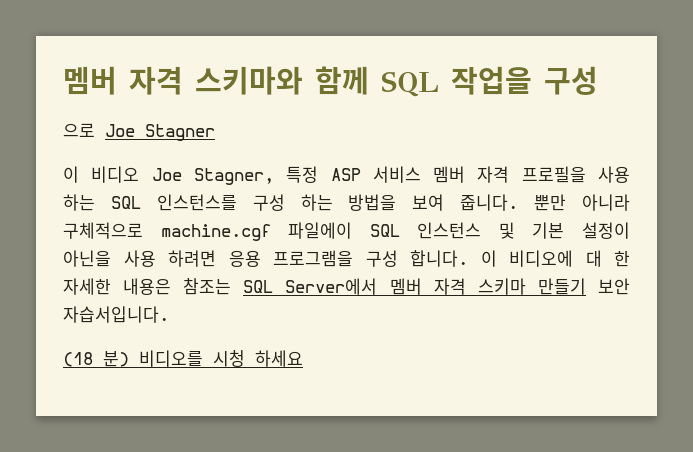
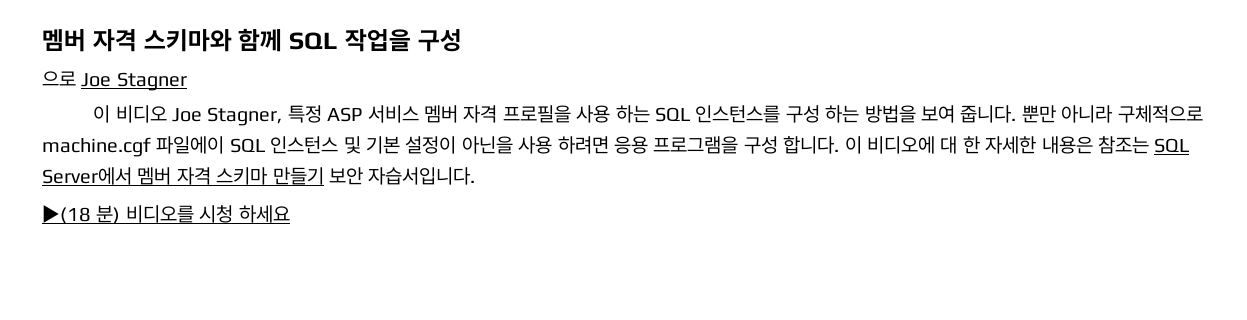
- (18 분) 비디오를 시청 하세요
+ ▶(18 분) 비디오를 시청 하세요

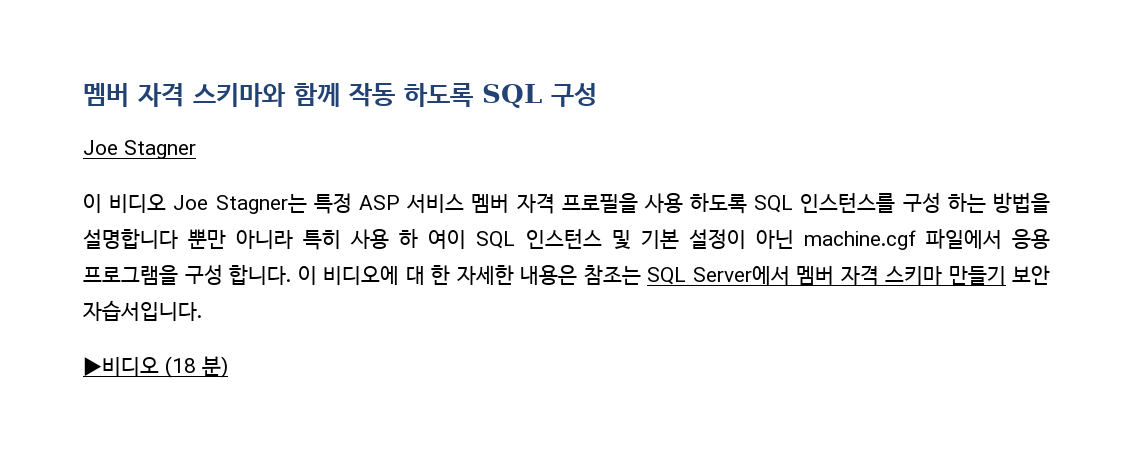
- 멤버 자격 스키마와 함께 SQL 작업을 구성
+ 멤버 자격 스키마와 함께 작동 하도록 SQL 구성
- 으로 Joe Stagner
+ Joe Stagner
- 이 비디오 Joe Stagner, 특정 ASP 서비스 멤버 자격 프로필을 사용 하는 SQL 인스턴스를 구성 하는 방법을 보여 줍니다. 뿐만 아니라 구체적으로 machine.cgf 파일에이 SQL 인스턴스 및 기본 설정이 아닌을 사용 하려면 응용 프로그램을 구성 합니다.
+ 이 비디오 Joe Stagner는 특정 ASP 서비스 멤버 자격 프로필을 사용 하도록 SQL 인스턴스를 구성 하는 방법을 설명합니다 뿐만 아니라 특히 사용 하 여이 SQL 인스턴스 및 기본 설정이 아닌 machine.cgf 파일에서 응용 프로그램을 구성 합니다.
- ▶(18 분) 비디오를 시청 하세요
+ ▶비디오 (18 분)

